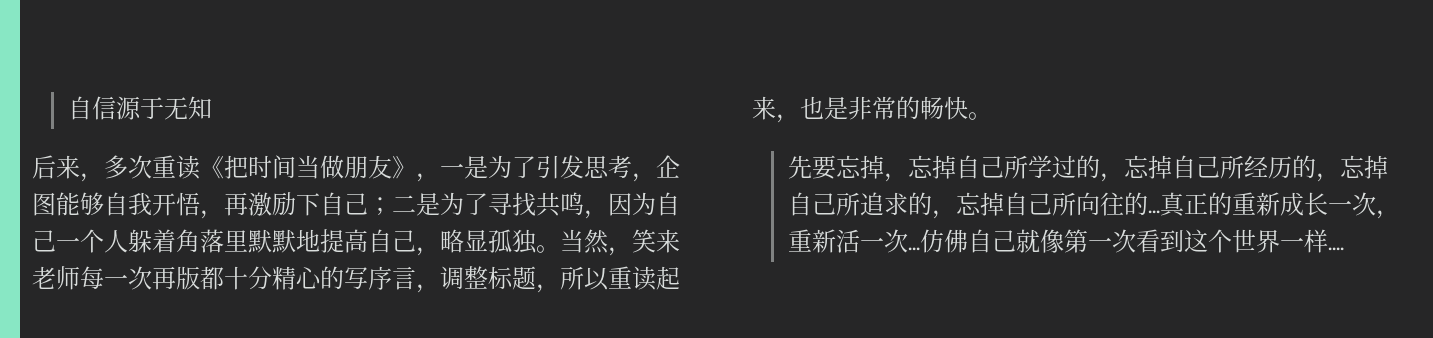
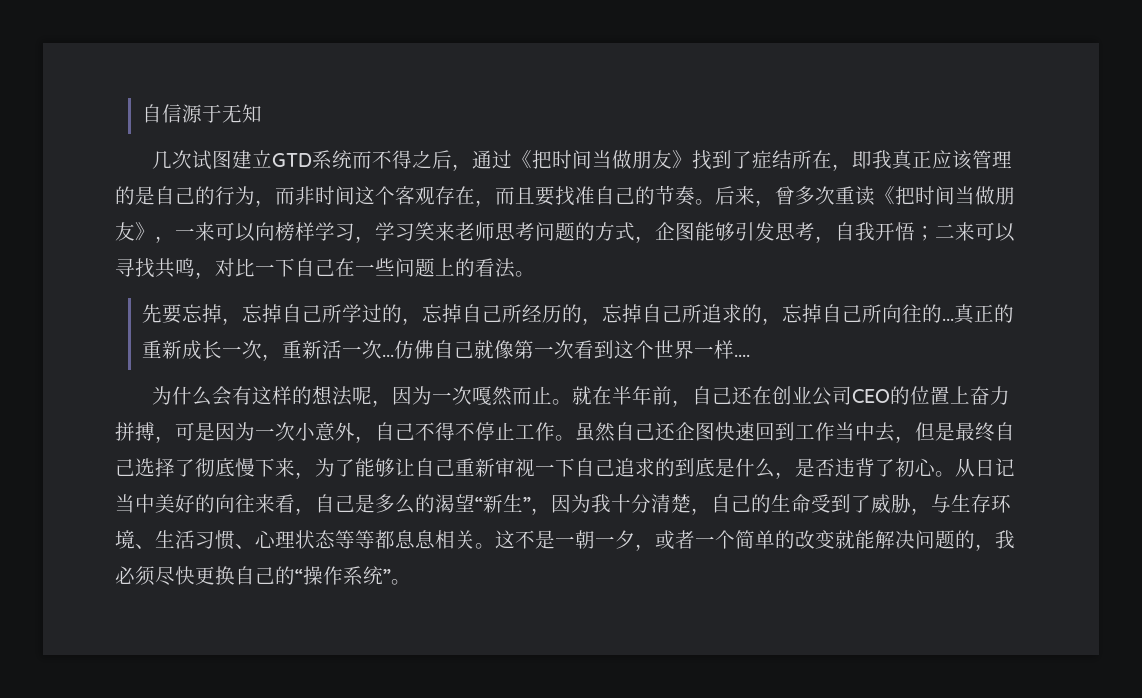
- 后来，多次重读《把时间当做朋友》，一是为了引发思考，企图能够自我开悟，再激励下自己；二是为了寻找共鸣，因为自己一个人躲着角落里默默地提高自己，略显孤独。当然，笑来老师每一次再版都十分精心的写序言，调整标题，所以重读起来，也是非常的畅快。
+ 几次试图建立GTD系统而不得之后，通过《把时间当做朋友》找到了症结所在，即我真正应该管理的是自己的行为，而非时间这个客观存在，而且要找准自己的节奏。后来，曾多次重读《把时间当做朋友》，一来可以向榜样学习，学习笑来老师思考问题的方式，企图能够引发思考，自我开悟；二来可以寻找共鸣，对比一下自己在一些问题上的看法。
+ 为什么会有这样的想法呢，因为一次嘎然而止。就在半年前，自己还在创业公司CEO的位置上奋力拼搏，可是因为一次小意外，自己不得不停止工作。虽然自己还企图快速回到工作当中去，但是最终自己选择了彻底慢下来，为了能够让自己重新审视一下自己追求的到底是什么，是否违背了初心。从日记当中美好的向往来看，自己是多么的渴望“新生”，因为我十分清楚，自己的生命受到了威胁，与生存环境、生活习惯、心理状态等等都息息相关。这不是一朝一夕，或者一个简单的改变就能解决问题的，我必须尽快更换自己的“操作系统”。

